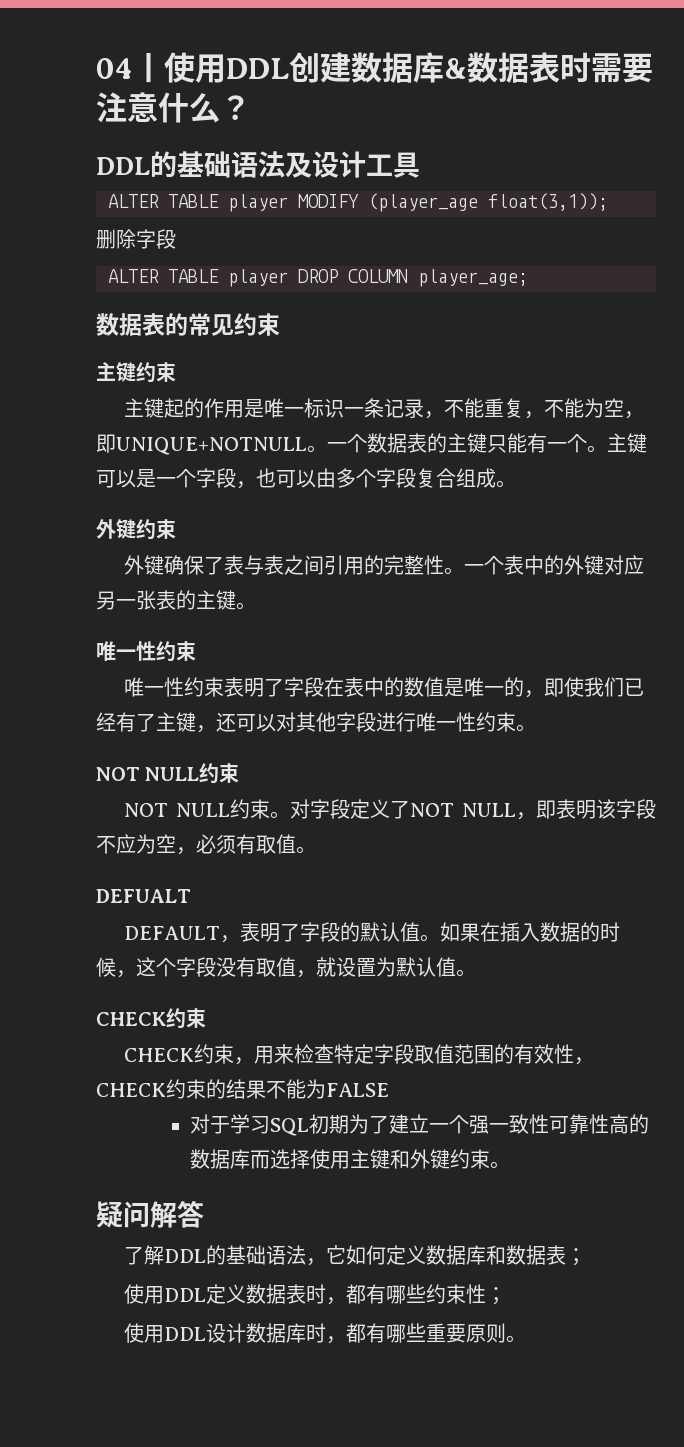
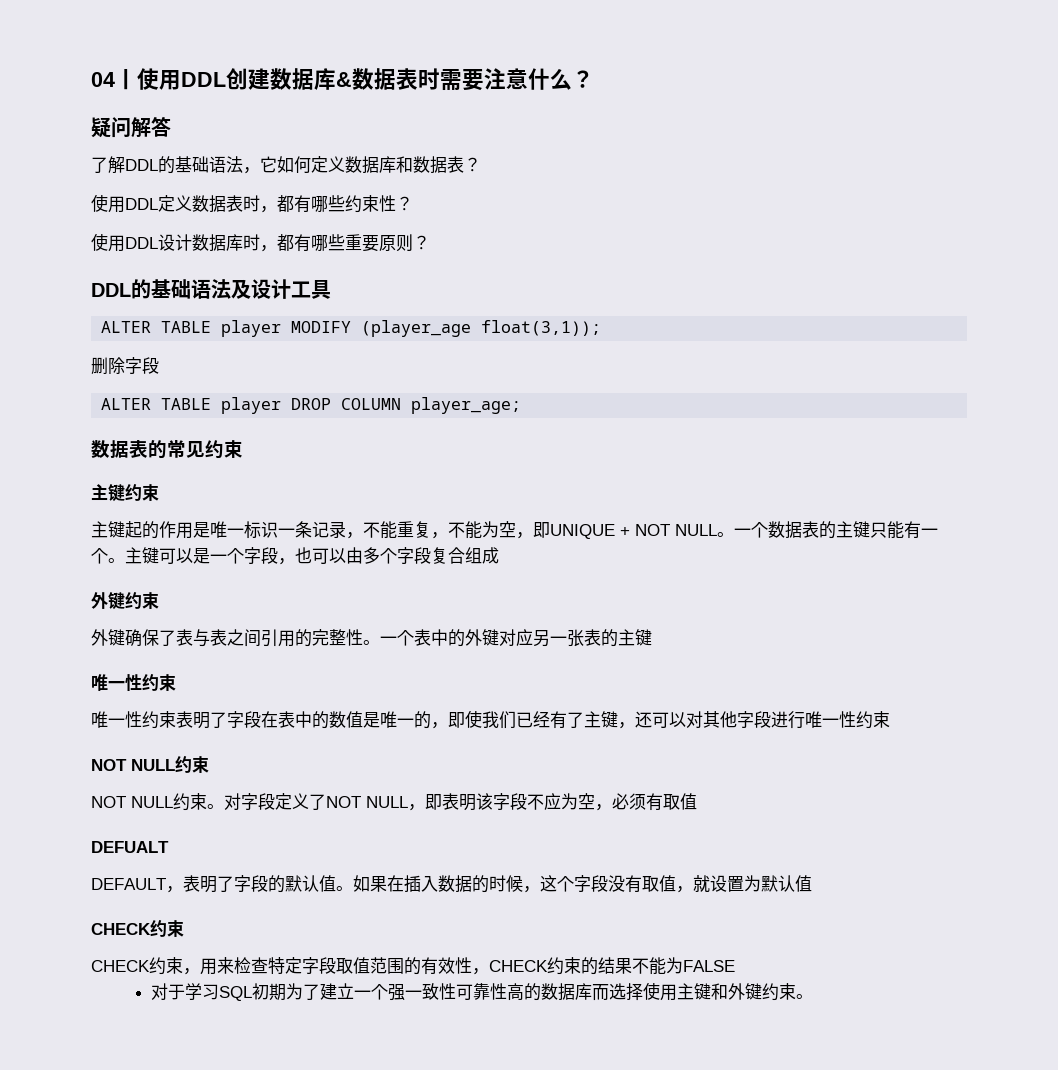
+ 疑问解答
+ 了解DDL的基础语法，它如何定义数据库和数据表？
+ 使用DDL定义数据表时，都有哪些约束性？
+ 使用DDL设计数据库时，都有哪些重要原则？
- 主键起的作用是唯一标识一条记录，不能重复，不能为空，即UNIQUE+NOTNULL。
+ 主键起的作用是唯一标识一条记录，不能重复，不能为空，即UNIQUE + NOT NULL。
- 主键可以是一个字段，也可以由多个字段复合组成。
+ 主键可以是一个字段，也可以由多个字段复合组成
- 一个表中的外键对应另一张表的主键。
+ 一个表中的外键对应另一张表的主键
- 唯一性约束表明了字段在表中的数值是唯一的，即使我们已经有了主键，还可以对其他字段进行唯一性约束。
+ 唯一性约束表明了字段在表中的数值是唯一的，即使我们已经有了主键，还可以对其他字段进行唯一性约束
- 对字段定义了NOT NULL，即表明该字段不应为空，必须有取值。
+ 对字段定义了NOT NULL，即表明该字段不应为空，必须有取值
- 如果在插入数据的时候，这个字段没有取值，就设置为默认值。
+ 如果在插入数据的时候，这个字段没有取值，就设置为默认值
- 疑问解答
- 了解DDL的基础语法，它如何定义数据库和数据表；
- 使用DDL定义数据表时，都有哪些约束性；
- 使用DDL设计数据库时，都有哪些重要原则。

